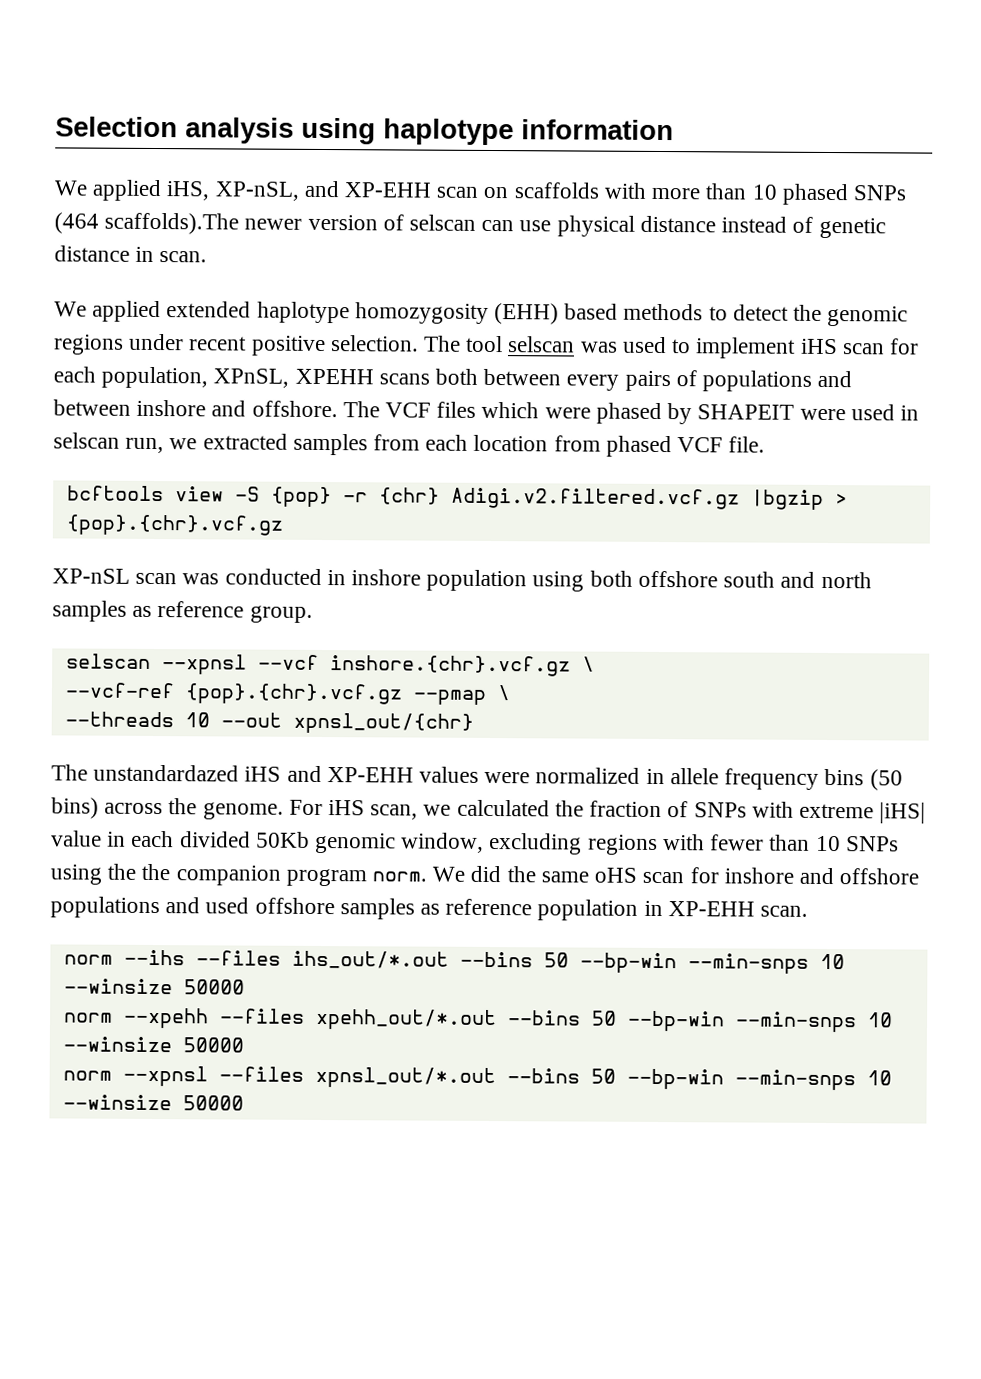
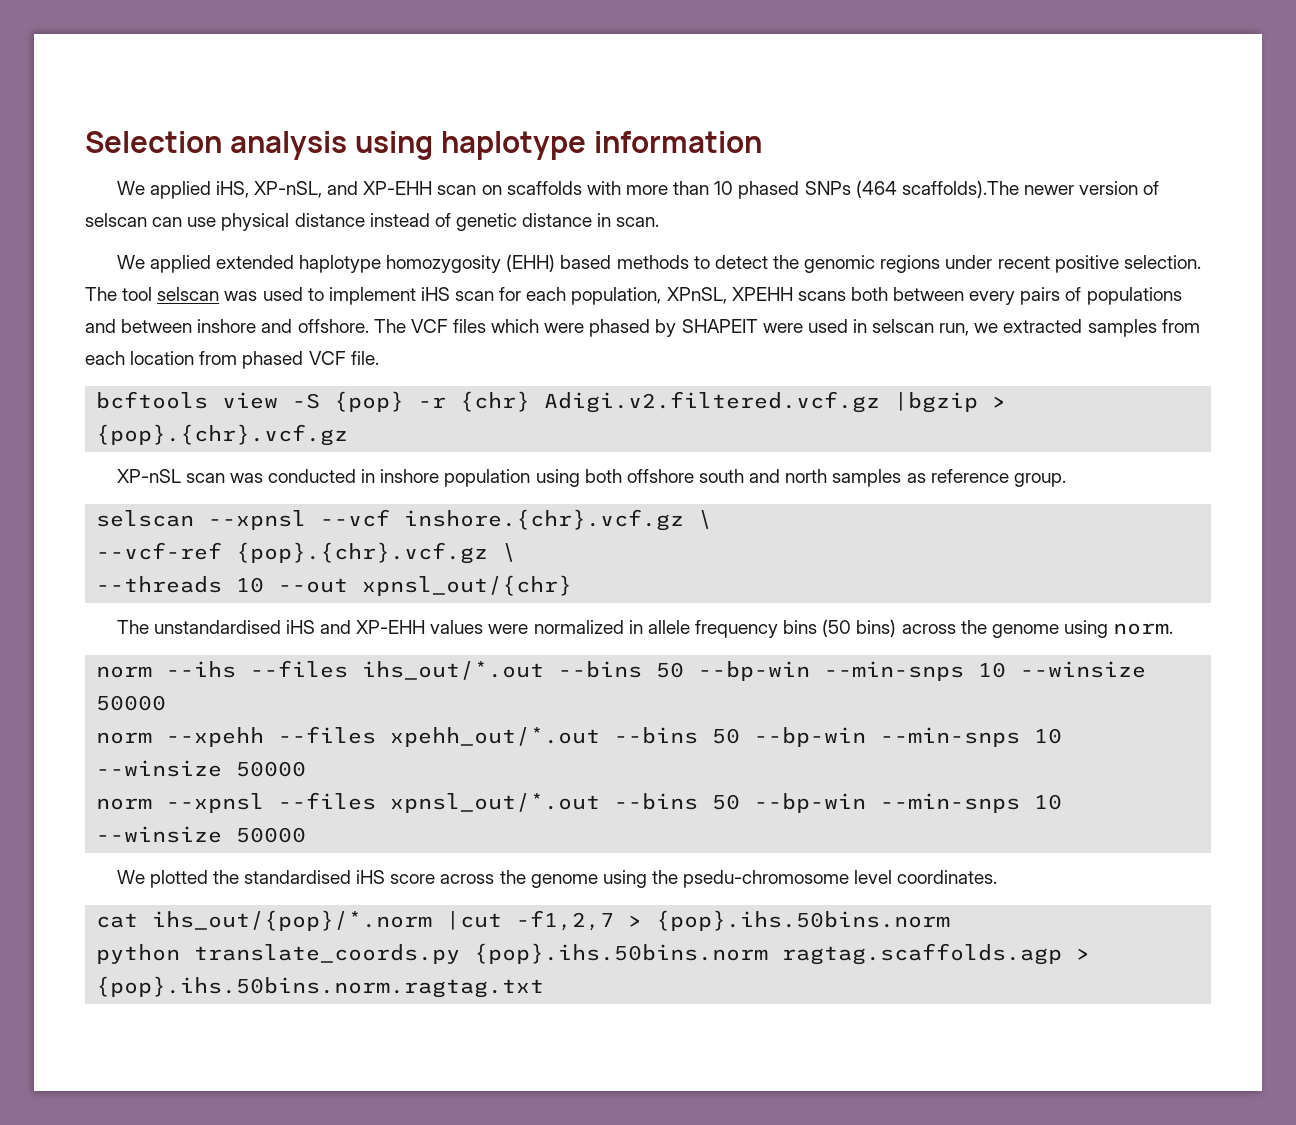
- --vcf-ref {pop}.{chr}.vcf.gz --pmap \
+ --vcf-ref {pop}.{chr}.vcf.gz \
- The unstandardazed iHS and XP-EHH values were normalized in allele frequency bins (50 bins) across the genome. For iHS scan, we calculated the fraction of SNPs with extreme |iHS| value in each divided 50Kb genomic window, excluding regions with fewer than 10 SNPs using the the companion program norm. We did the same oHS scan for inshore and offshore populations and used offshore samples as reference population in XP-EHH scan.
+ The unstandardised iHS and XP-EHH values were normalized in allele frequency bins (50 bins) across the genome using norm.
+ We plotted the standardised iHS score across the genome using the psedu-chromosome level coordinates.
+ cat ihs_out/{pop}/*.norm |cut -f1,2,7 > {pop}.ihs.50bins.norm
+ python translate_coords.py {pop}.ihs.50bins.norm ragtag.scaffolds.agp > {pop}.ihs.50bins.norm.ragtag.txt

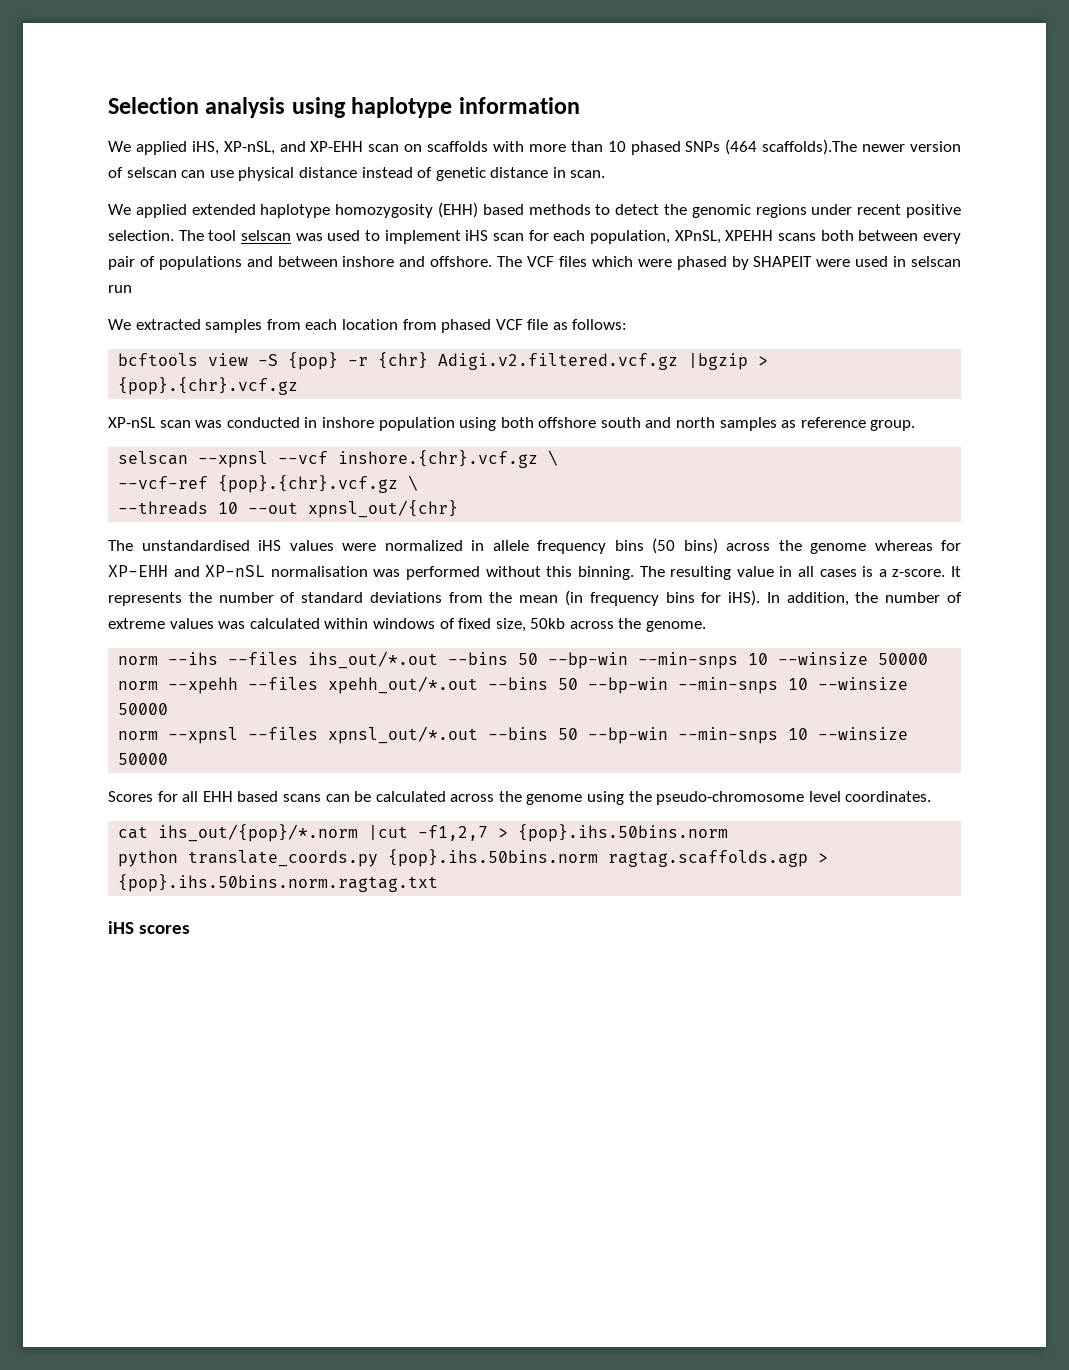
- The tool selscan was used to implement iHS scan for each population, XPnSL, XPEHH scans both between every pairs of populations and between inshore and offshore.
+ The tool selscan was used to implement iHS scan for each population, XPnSL, XPEHH scans both between every pair of populations and between inshore and offshore.
- The VCF files which were phased by SHAPEIT were used in selscan run, we extracted samples from each location from phased VCF file.
+ The VCF files which were phased by SHAPEIT were used in selscan run
+ We extracted samples from each location from phased VCF file as follows:
- The unstandardised iHS and XP-EHH values were normalized in allele frequency bins (50 bins) across the genome using norm.
+ The unstandardised iHS values were normalized in allele frequency bins (50 bins) across the genome whereas for XP-EHH and XP-nSL normalisation was performed without this binning. The resulting value in all cases is a z-score. It represents the number of standard deviations from the mean (in frequency bins for iHS). In addition, the number of extreme values was calculated within windows of fixed size, 50kb across the genome.
- We plotted the standardised iHS score across the genome using the psedu-chromosome level coordinates.
+ Scores for all EHH based scans can be calculated across the genome using the pseudo-chromosome level coordinates.
+ iHS scores

